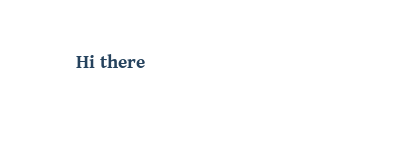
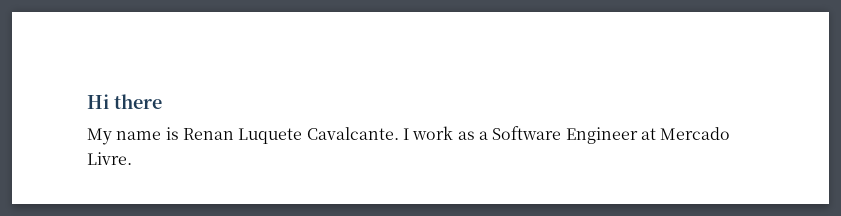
+ My name is Renan Luquete Cavalcante. I work as a Software Engineer at Mercado Livre.

